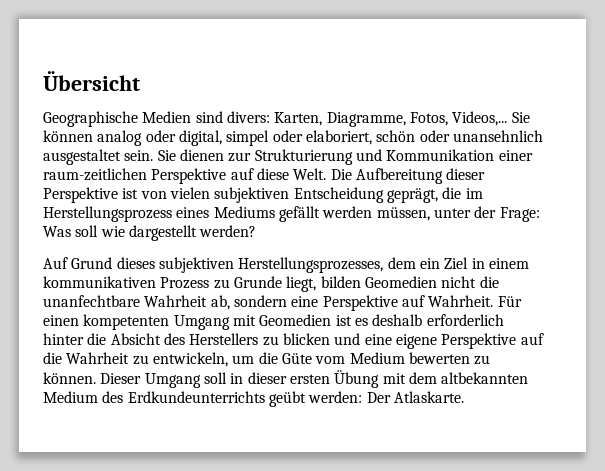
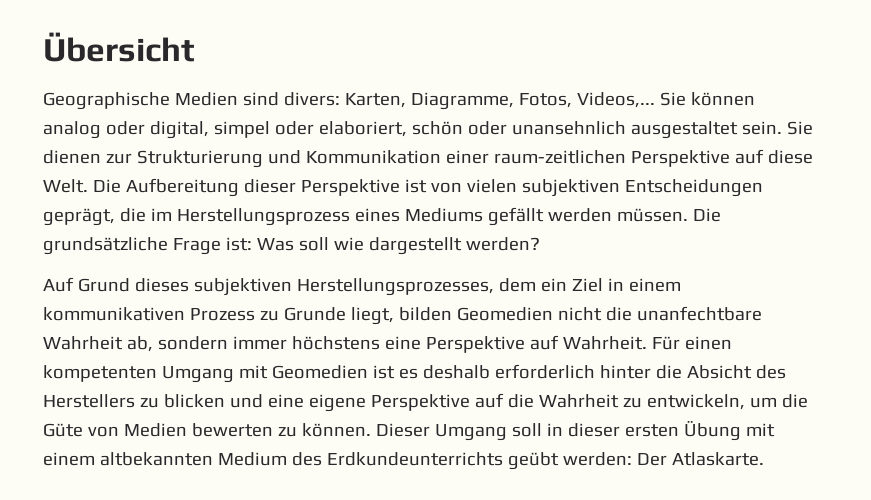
- Die Aufbereitung dieser Perspektive ist von vielen subjektiven Entscheidung geprägt, die im Herstellungsprozess eines Mediums gefällt werden müssen, unter der Frage: Was soll wie dargestellt werden?
+ Die Aufbereitung dieser Perspektive ist von vielen subjektiven Entscheidungen geprägt, die im Herstellungsprozess eines Mediums gefällt werden müssen. Die grundsätzliche Frage ist: Was soll wie dargestellt werden?
- Auf Grund dieses subjektiven Herstellungsprozesses, dem ein Ziel in einem kommunikativen Prozess zu Grunde liegt, bilden Geomedien nicht die unanfechtbare Wahrheit ab, sondern eine Perspektive auf Wahrheit.
+ Auf Grund dieses subjektiven Herstellungsprozesses, dem ein Ziel in einem kommunikativen Prozess zu Grunde liegt, bilden Geomedien nicht die unanfechtbare Wahrheit ab, sondern immer höchstens eine Perspektive auf Wahrheit.
- Für einen kompetenten Umgang mit Geomedien ist es deshalb erforderlich hinter die Absicht des Herstellers zu blicken und eine eigene Perspektive auf die Wahrheit zu entwickeln, um die Güte vom Medium bewerten zu können.
+ Für einen kompetenten Umgang mit Geomedien ist es deshalb erforderlich hinter die Absicht des Herstellers zu blicken und eine eigene Perspektive auf die Wahrheit zu entwickeln, um die Güte von Medien bewerten zu können.
- Dieser Umgang soll in dieser ersten Übung mit dem altbekannten Medium des Erdkundeunterrichts geübt werden: Der Atlaskarte.
+ Dieser Umgang soll in dieser ersten Übung mit einem altbekannten Medium des Erdkundeunterrichts geübt werden: Der Atlaskarte.

